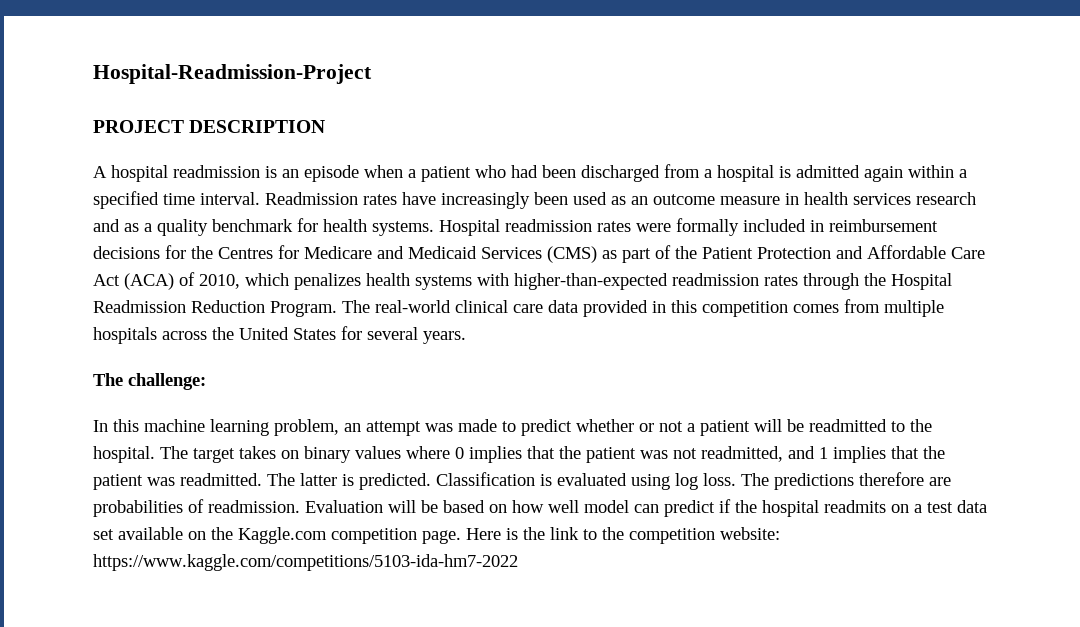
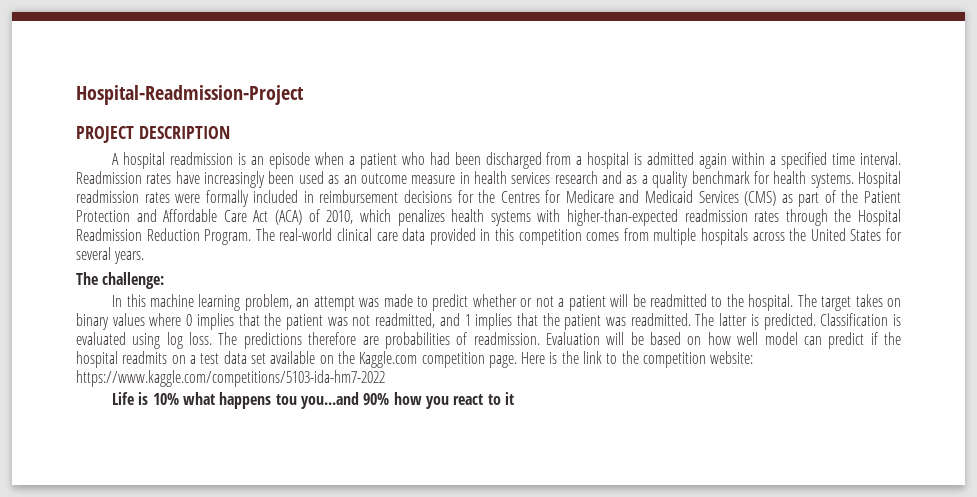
+ Life is 10% what happens tou you...and 90% how you react to it

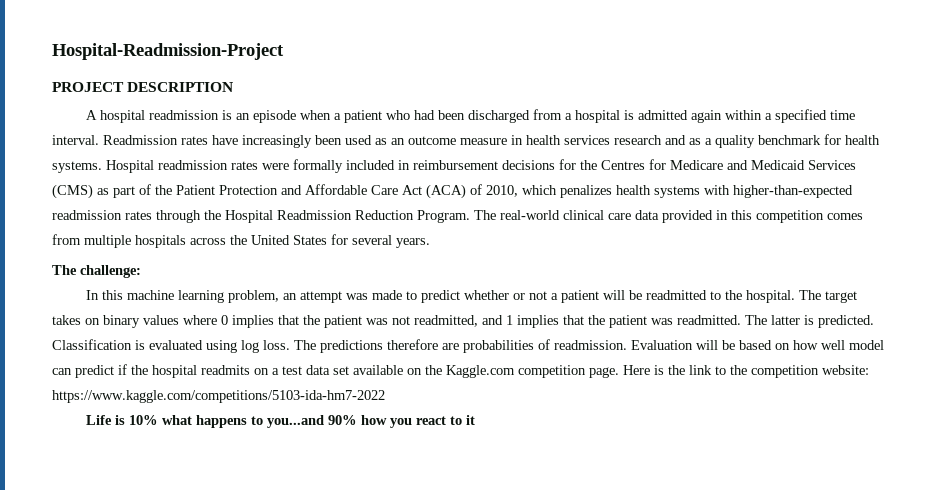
- Life is 10% what happens tou you...and 90% how you react to it
+ Life is 10% what happens to you...and 90% how you react to it

